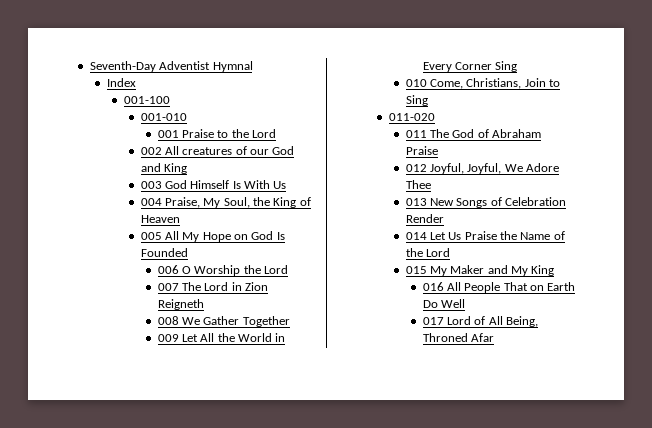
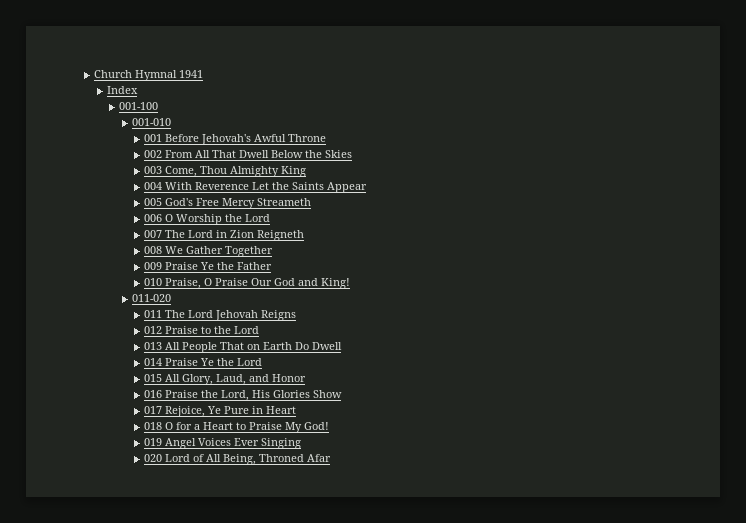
- Seventh-Day Adventist Hymnal
+ Church Hymnal 1941
- 001 Praise to the Lord
- 002 All creatures of our God and King
- 003 God Himself Is With Us
- 004 Praise, My Soul, the King of Heaven
- 005 All My Hope on God Is Founded
+ 001 Before Jehovah's Awful Throne
+ 002 From All That Dwell Below the Skies
+ 003 Come, Thou Almighty King
+ 004 With Reverence Let the Saints Appear
+ 005 God's Free Mercy Streameth
- 009 Let All the World in Every Corner Sing
- 010 Come, Christians, Join to Sing
+ 009 Praise Ye the Father
+ 010 Praise, O Praise Our God and King!
  011-020
- 011 The God of Abraham Praise
- 012 Joyful, Joyful, We Adore Thee
- 013 New Songs of Celebration Render
- 014 Let Us Praise the Name of the Lord
- 015 My Maker and My King
- 016 All People That on Earth Do Well
- 017 Lord of All Being, Throned Afar
+ 011 The Lord Jehovah Reigns
+ 012 Praise to the Lord
+ 013 All People That on Earth Do Dwell
+ 014 Praise Ye the Lord
+ 015 All Glory, Laud, and Honor
+ 016 Praise the Lord, His Glories Show
+ 017 Rejoice, Ye Pure in Heart
+ 018 O for a Heart to Praise My God!
+ 019 Angel Voices Ever Singing
+ 020 Lord of All Being, Throned Afar

